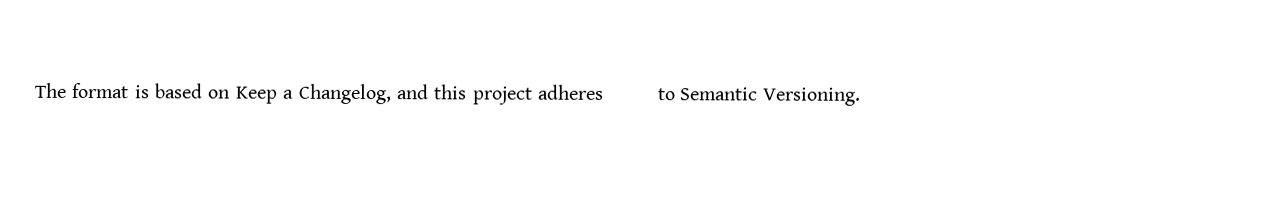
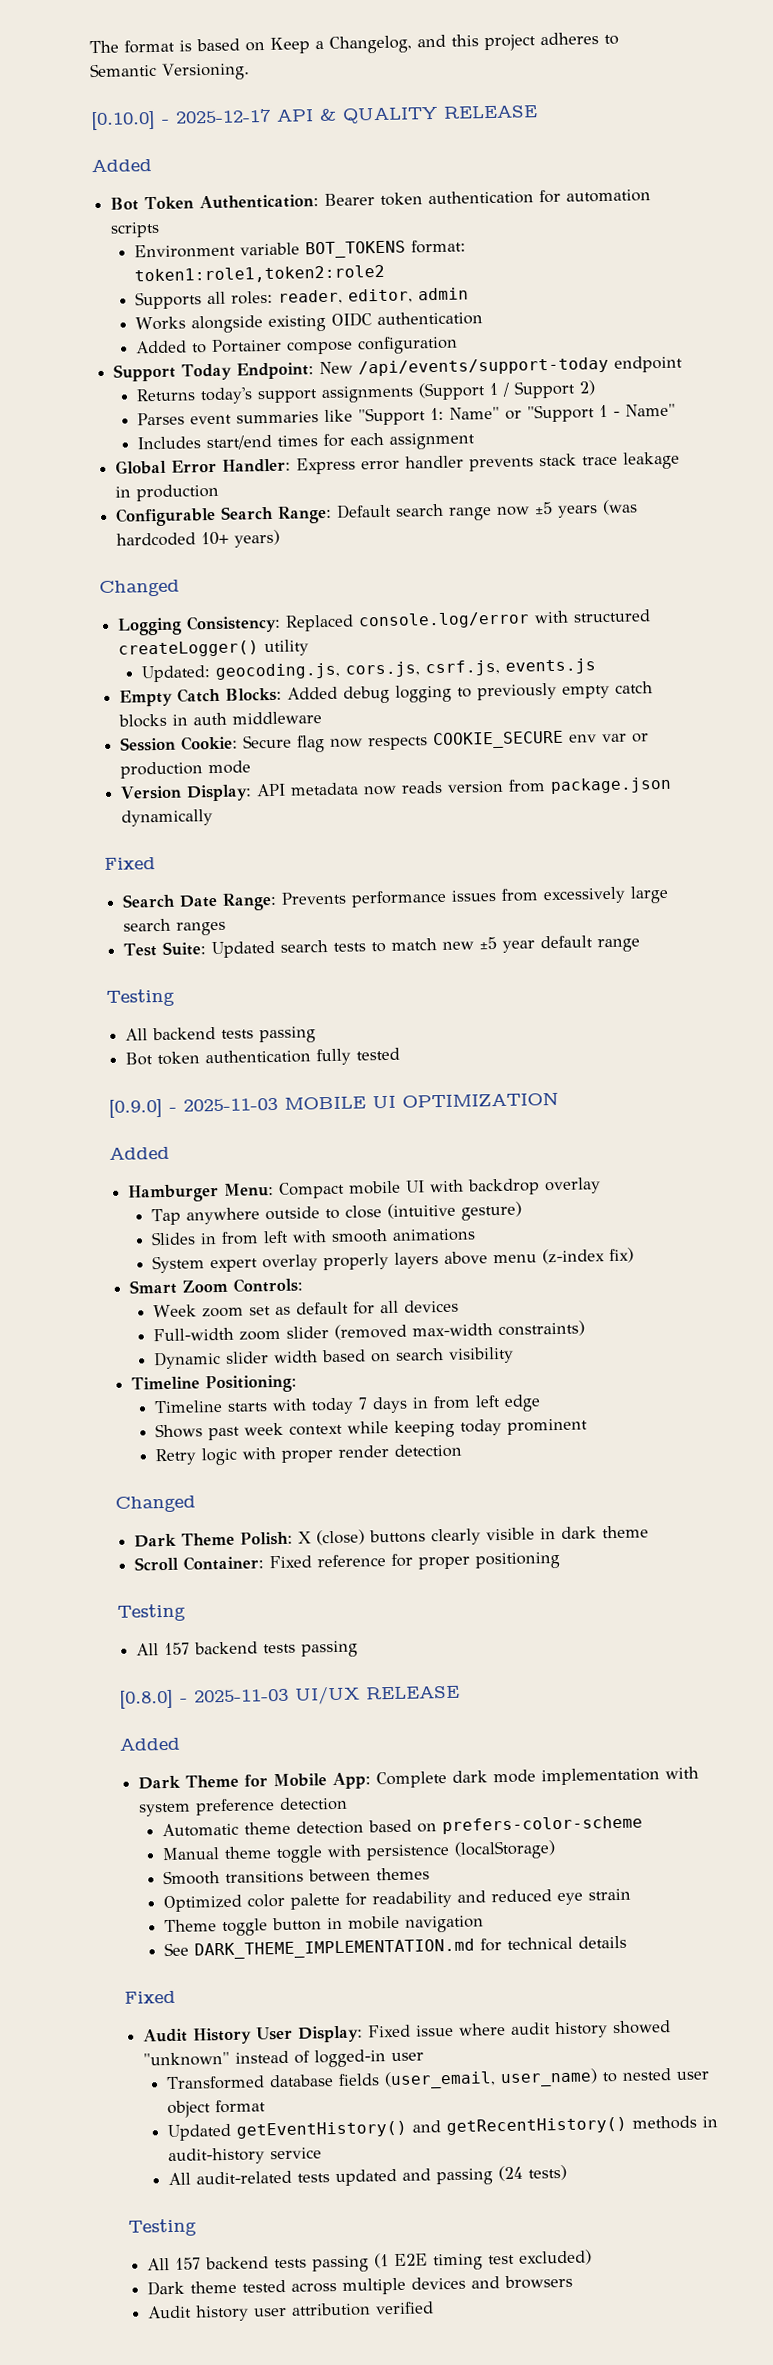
+ [0.10.0] - 2025-12-17 API & QUALITY RELEASE
+ Added
+ Bot Token Authentication: Bearer token authentication for automation scripts
+ Environment variable BOT_TOKENS format: token1:role1,token2:role2
+ Supports all roles: reader, editor, admin
+ Works alongside existing OIDC authentication
+ Added to Portainer compose configuration
+ Support Today Endpoint: New /api/events/support-today endpoint
+ Returns today's support assignments (Support 1 / Support 2)
+ Parses event summaries like "Support 1: Name" or "Support 1 - Name"
+ Includes start/end times for each assignment
+ Global Error Handler: Express error handler prevents stack trace leakage in production
+ Configurable Search Range: Default search range now ±5 years (was hardcoded 10+ years)
+ Changed
+ Logging Consistency: Replaced console.log/error with structured createLogger() utility
+ Updated: geocoding.js, cors.js, csrf.js, events.js
+ Empty Catch Blocks: Added debug logging to previously empty catch blocks in auth middleware
+ Session Cookie: Secure flag now respects COOKIE_SECURE env var or production mode
+ Version Display: API metadata now reads version from package.json dynamically
+ Fixed
+ Search Date Range: Prevents performance issues from excessively large search ranges
+ Test Suite: Updated search tests to match new ±5 year default range
+ Testing
+ All backend tests passing
+ Bot token authentication fully tested
+ [0.9.0] - 2025-11-03 MOBILE UI OPTIMIZATION
+ Added
+ Hamburger Menu: Compact mobile UI with backdrop overlay
+ Tap anywhere outside to close (intuitive gesture)
+ Slides in from left with smooth animations
+ System expert overlay properly layers above menu (z-index fix)
+ Smart Zoom Controls:
+ Week zoom set as default for all devices
+ Full-width zoom slider (removed max-width constraints)
+ Dynamic slider width based on search visibility
+ Timeline Positioning:
+ Timeline starts with today 7 days in from left edge
+ Shows past week context while keeping today prominent
+ Retry logic with proper render detection
+ Changed
+ Dark Theme Polish: X (close) buttons clearly visible in dark theme
+ Scroll Container: Fixed reference for proper positioning
+ Testing
+ All 157 backend tests passing
+ [0.8.0] - 2025-11-03 UI/UX RELEASE
+ Added
+ Dark Theme for Mobile App: Complete dark mode implementation with system preference detection
+ Automatic theme detection based on prefers-color-scheme
+ Manual theme toggle with persistence (localStorage)
+ Smooth transitions between themes
+ Optimized color palette for readability and reduced eye strain
+ Theme toggle button in mobile navigation
+ See DARK_THEME_IMPLEMENTATION.md for technical details
+ Fixed
+ Audit History User Display: Fixed issue where audit history showed "unknown" instead of logged-in user
+ Transformed database fields (user_email, user_name) to nested user object format
+ Updated getEventHistory() and getRecentHistory() methods in audit-history service
+ All audit-related tests updated and passing (24 tests)
+ Testing
+ All 157 backend tests passing (1 E2E timing test excluded)
+ Dark theme tested across multiple devices and browsers
+ Audit history user attribution verified

